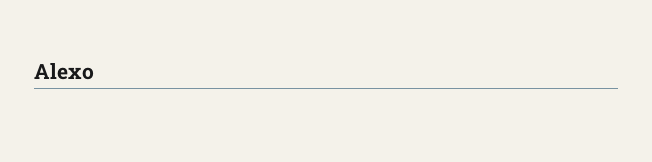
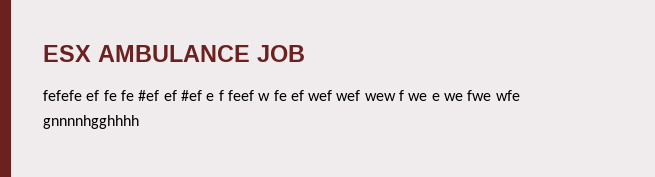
- Alexo
+ ESX AMBULANCE JOB
+ fefefe ef fe fe #ef ef #ef e f feef w fe ef wef wef wew f we e we fwe wfe gnnnnhgghhhh

